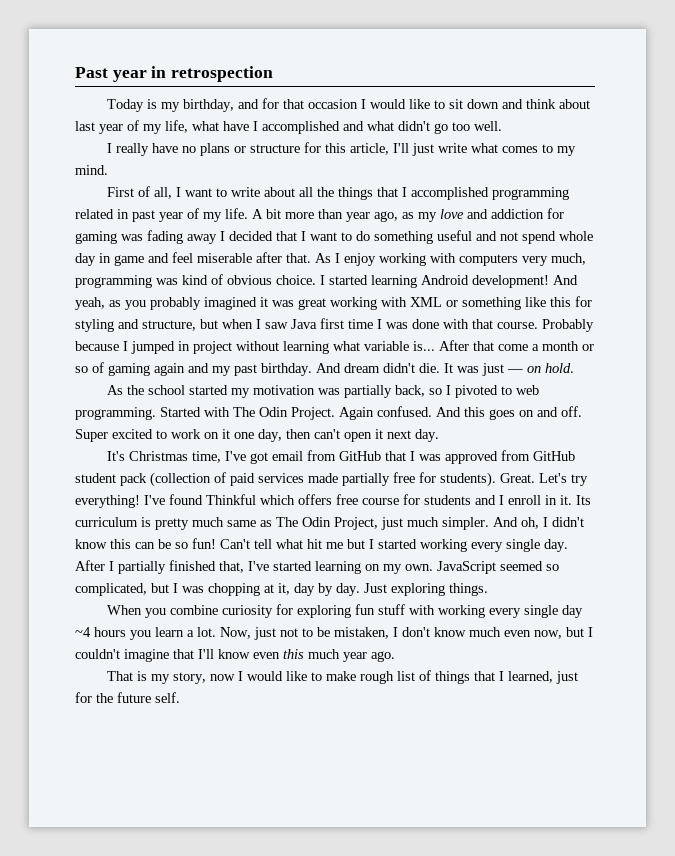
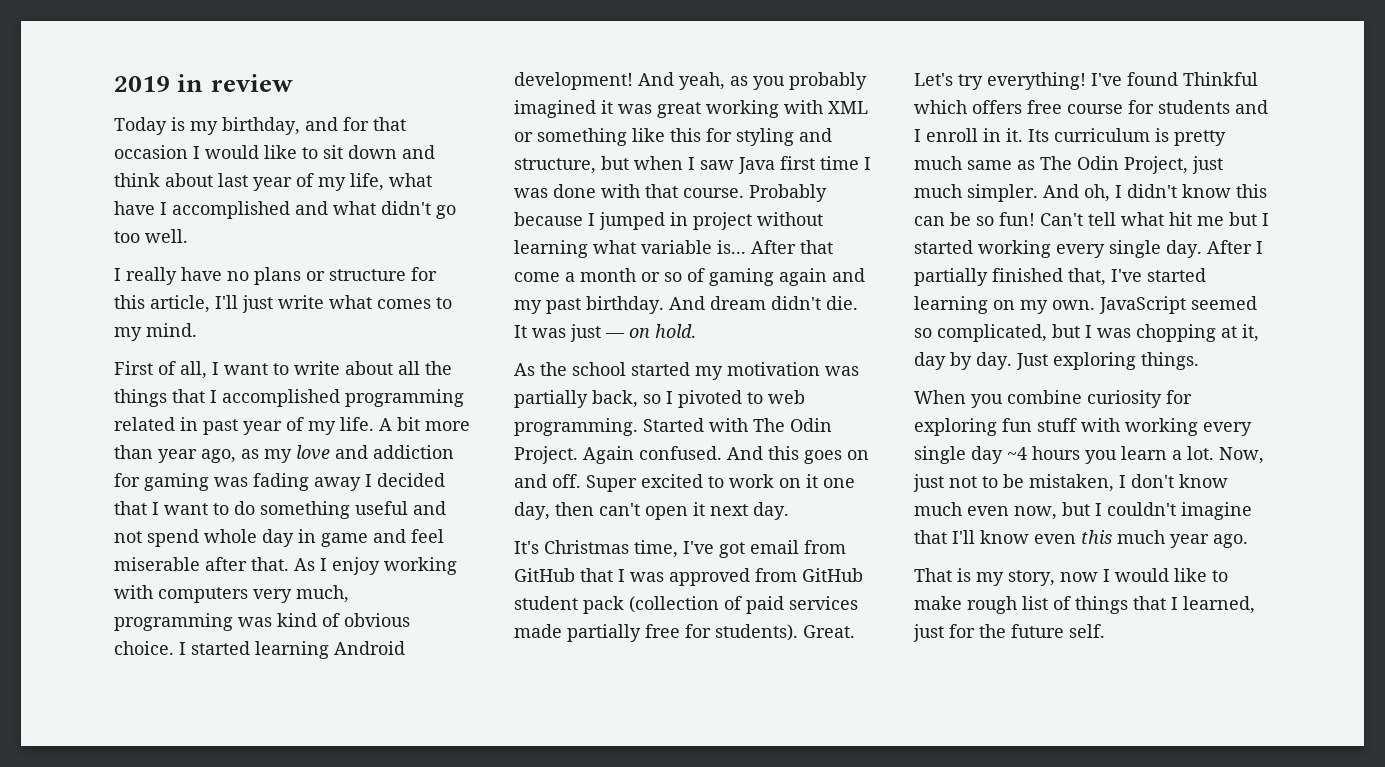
- Past year in retrospection
+ 2019 in review

